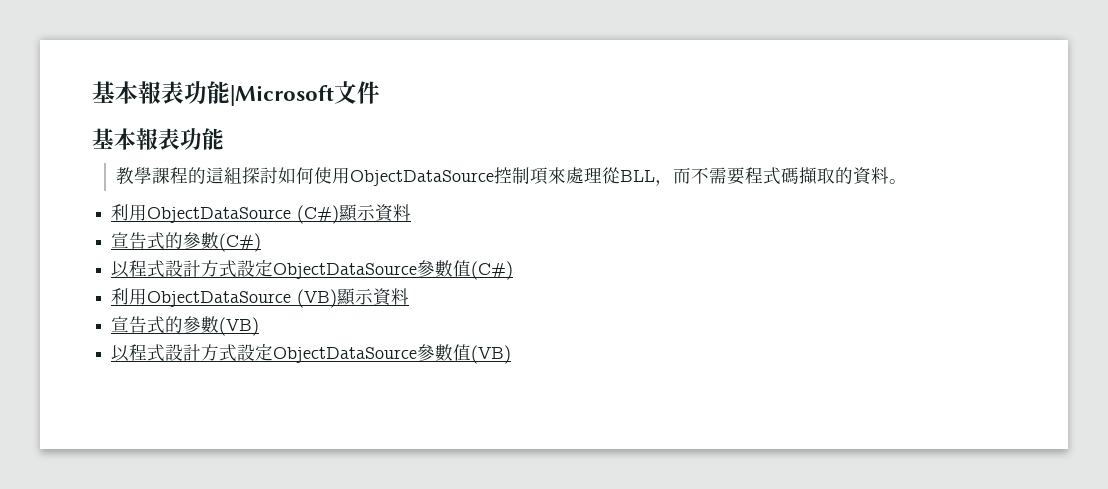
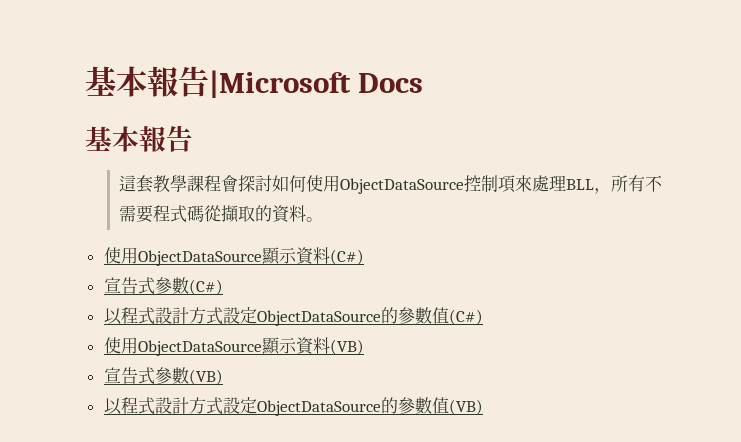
- 基本報表功能|Microsoft文件
- 基本報表功能
- 教學課程的這組探討如何使用ObjectDataSource控制項來處理從BLL，而不需要程式碼擷取的資料。
+ 基本報告|Microsoft Docs
+ 基本報告
+ 這套教學課程會探討如何使用ObjectDataSource控制項來處理BLL，所有不需要程式碼從擷取的資料。
- 利用ObjectDataSource (C#)顯示資料
- 宣告式的參數(C#)
+ 使用ObjectDataSource顯示資料(C#)
+ 宣告式參數(C#)
- 以程式設計方式設定ObjectDataSource參數值(C#)
+ 以程式設計方式設定ObjectDataSource的參數值(C#)
- 利用ObjectDataSource (VB)顯示資料
- 宣告式的參數(VB)
+ 使用ObjectDataSource顯示資料(VB)
+ 宣告式參數(VB)
- 以程式設計方式設定ObjectDataSource參數值(VB)
+ 以程式設計方式設定ObjectDataSource的參數值(VB)

